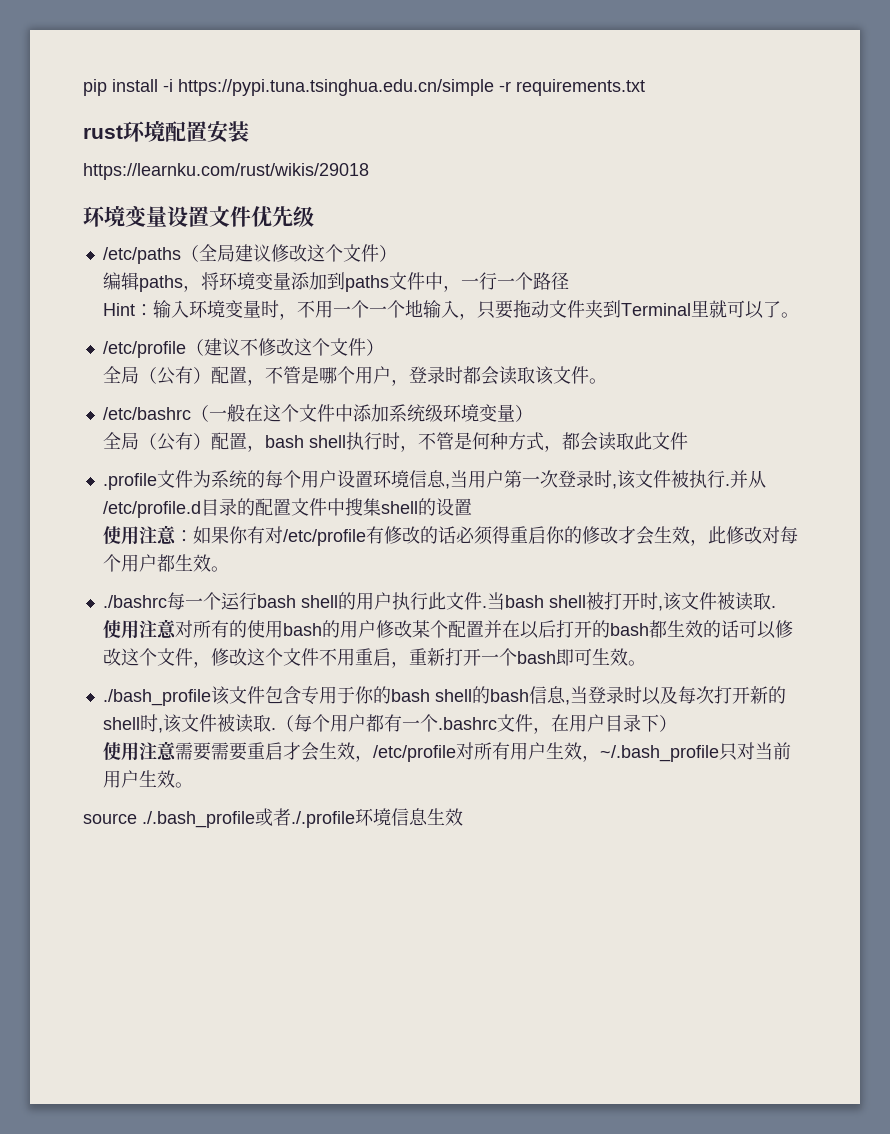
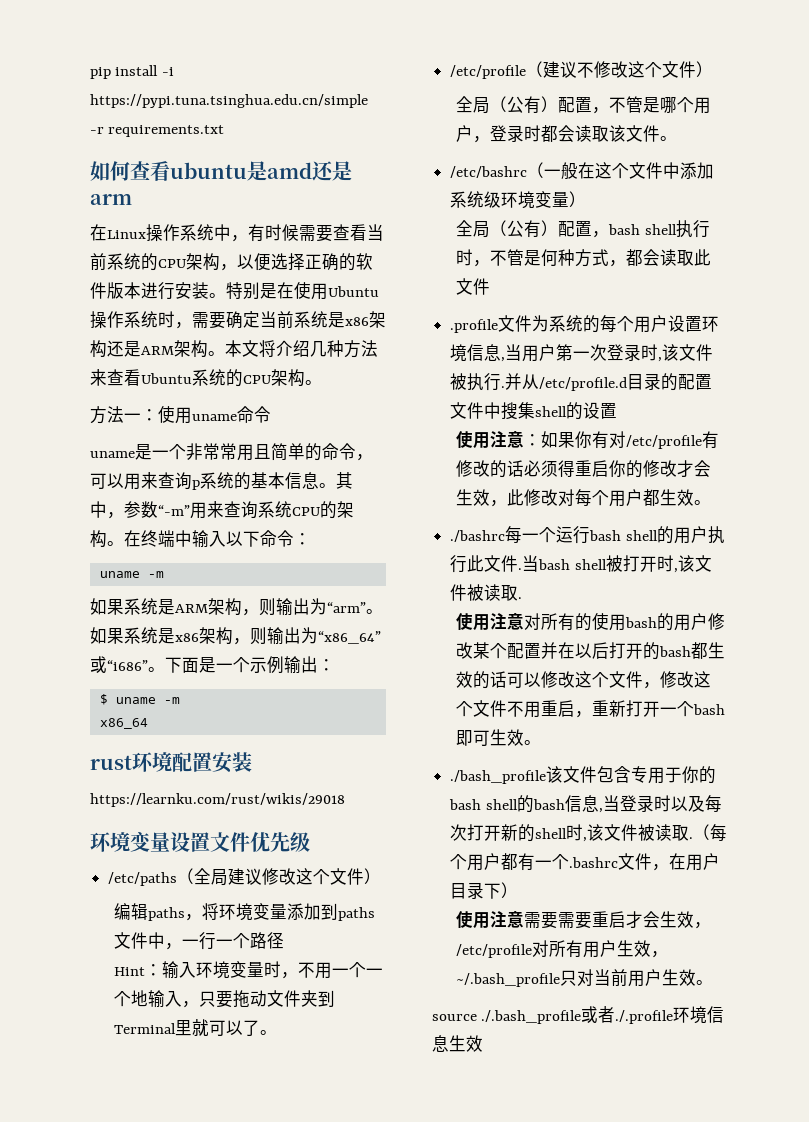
+ 如何查看ubuntu是amd还是arm
+ 在Linux操作系统中，有时候需要查看当前系统的CPU架构，以便选择正确的软件版本进行安装。特别是在使用Ubuntu操作系统时，需要确定当前系统是x86架构还是ARM架构。本文将介绍几种方法来查看Ubuntu系统的CPU架构。
+ 方法一：使用uname命令
+ uname是一个非常常用且简单的命令，可以用来查询p系统的基本信息。其中，参数“-m”用来查询系统CPU的架构。在终端中输入以下命令：
+ uname -m
+ 如果系统是ARM架构，则输出为“arm”。如果系统是x86架构，则输出为“x86_64”或“i686”。下面是一个示例输出：
+ $ uname -m
+ x86_64

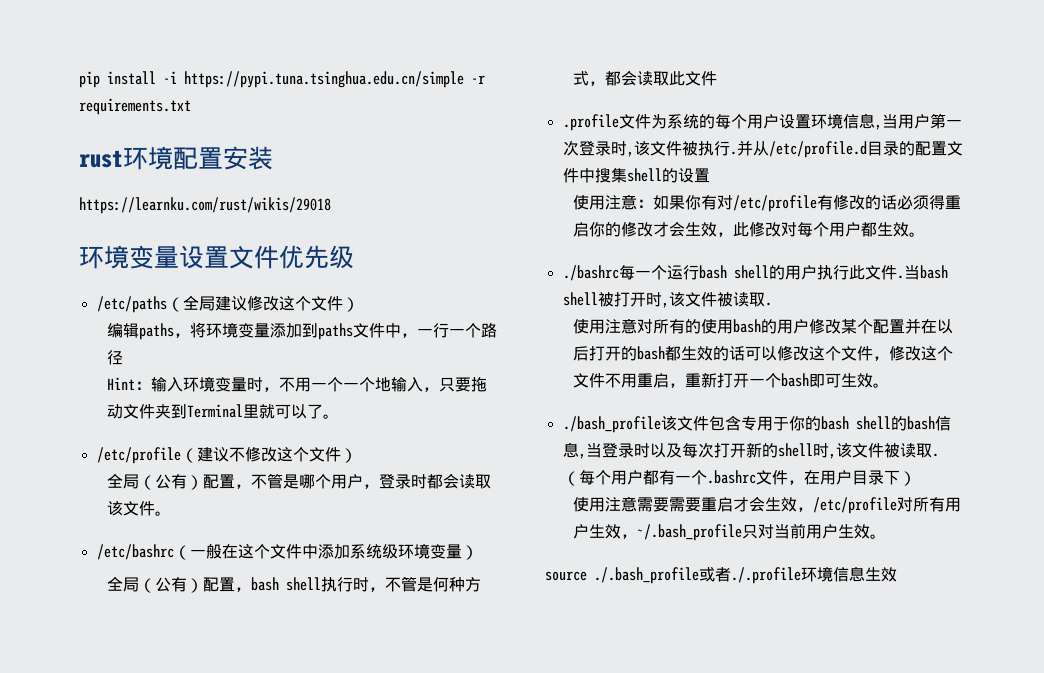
- 如何查看ubuntu是amd还是arm
- 在Linux操作系统中，有时候需要查看当前系统的CPU架构，以便选择正确的软件版本进行安装。特别是在使用Ubuntu操作系统时，需要确定当前系统是x86架构还是ARM架构。本文将介绍几种方法来查看Ubuntu系统的CPU架构。
- 方法一：使用uname命令
- uname是一个非常常用且简单的命令，可以用来查询p系统的基本信息。其中，参数“-m”用来查询系统CPU的架构。在终端中输入以下命令：
- uname -m
- 如果系统是ARM架构，则输出为“arm”。如果系统是x86架构，则输出为“x86_64”或“i686”。下面是一个示例输出：
- $ uname -m
- x86_64

